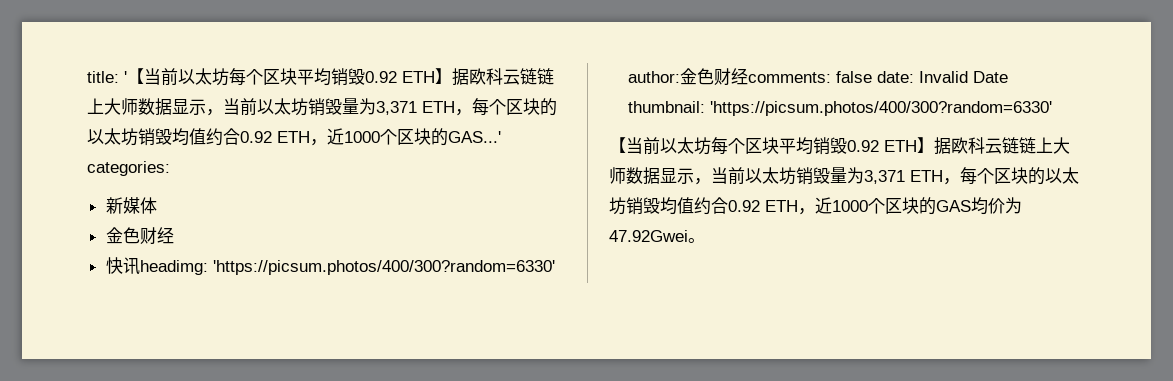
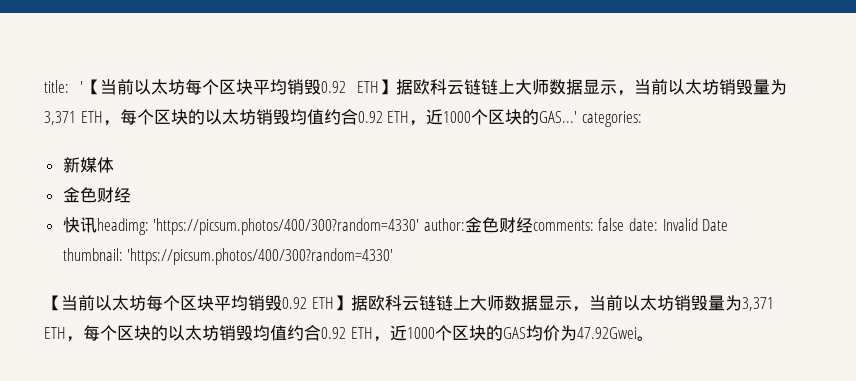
- 快讯headimg: 'https://picsum.photos/400/300?random=6330' author:金色财经comments: false date: Invalid Date thumbnail: 'https://picsum.photos/400/300?random=6330'
+ 快讯headimg: 'https://picsum.photos/400/300?random=4330' author:金色财经comments: false date: Invalid Date thumbnail: 'https://picsum.photos/400/300?random=4330'

